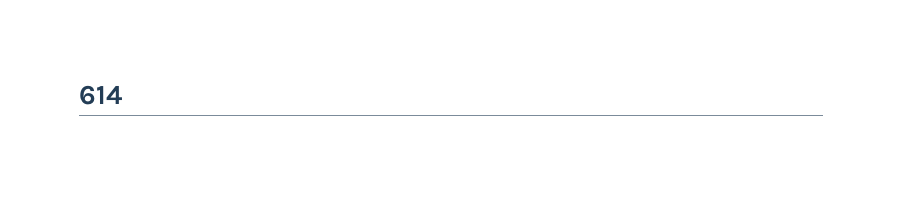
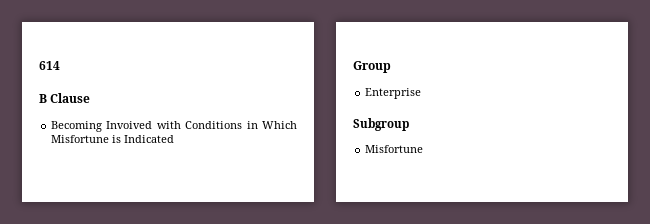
+ B Clause
+ Becoming Invoived with Conditions in Which Misfortune is Indicated
+ Group
+ Enterprise
+ Subgroup
+ Misfortune

